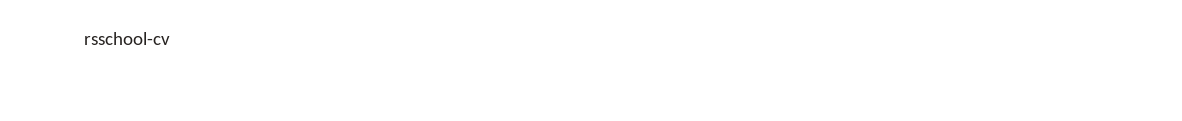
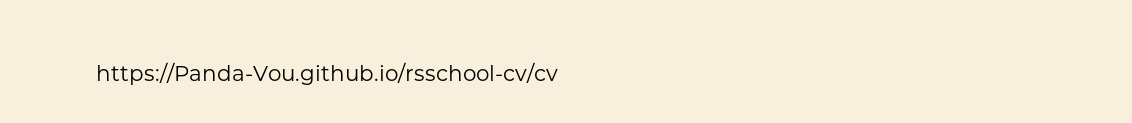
- rsschool-cv
+ https://Panda-Vou.github.io/rsschool-cv/cv

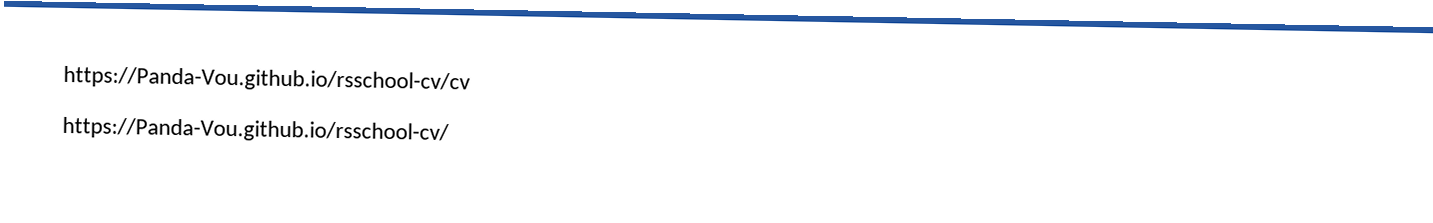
+ https://Panda-Vou.github.io/rsschool-cv/

